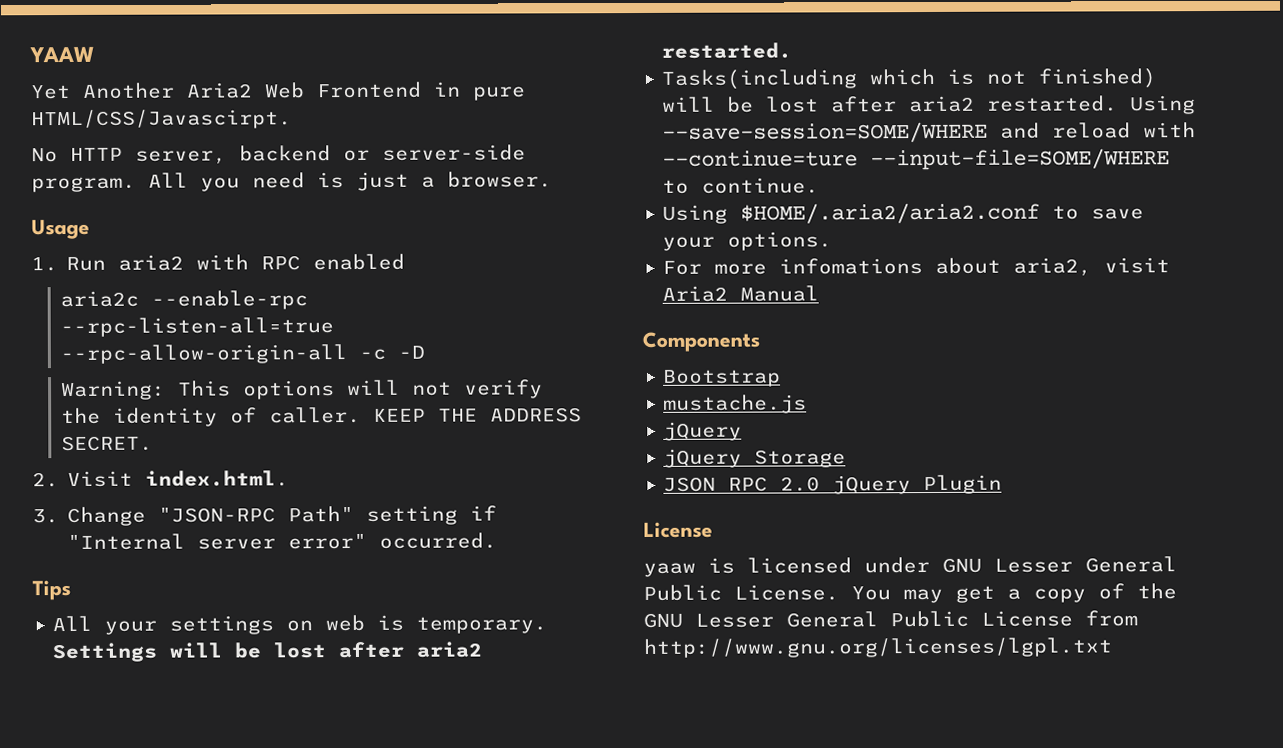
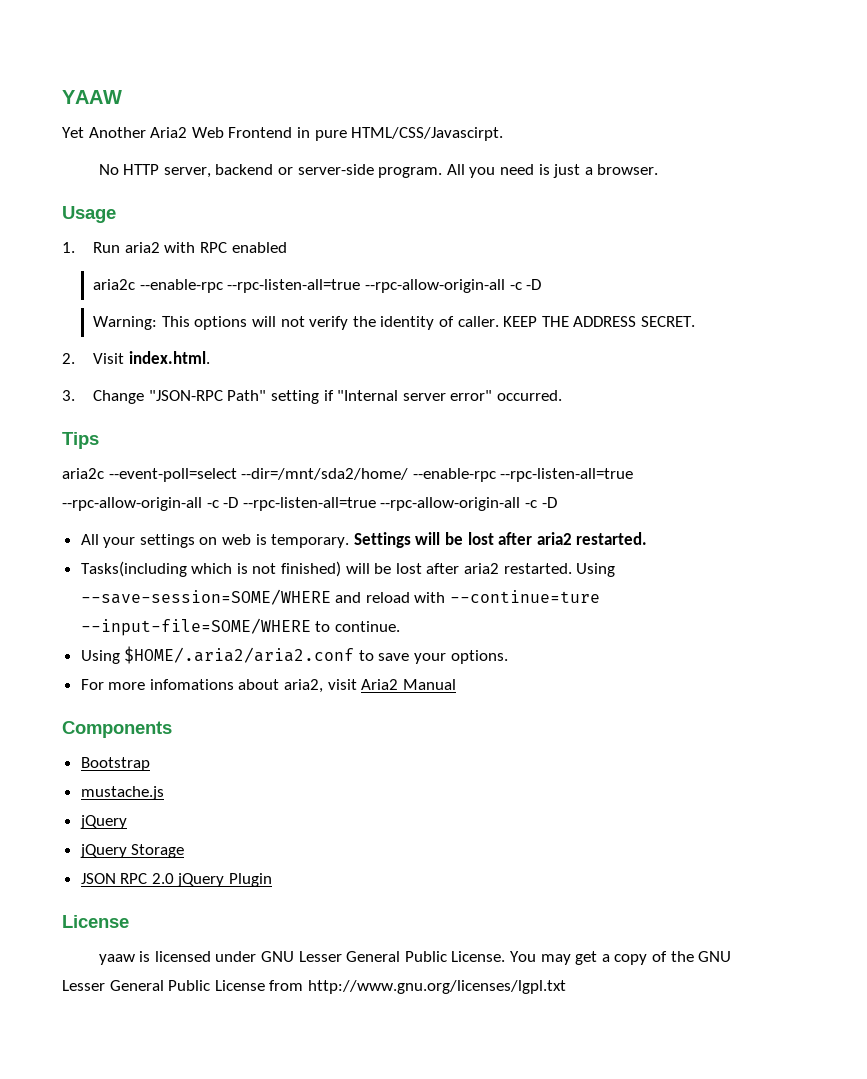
+ aria2c --event-poll=select --dir=/mnt/sda2/home/ --enable-rpc --rpc-listen-all=true --rpc-allow-origin-all -c -D --rpc-listen-all=true --rpc-allow-origin-all -c -D

